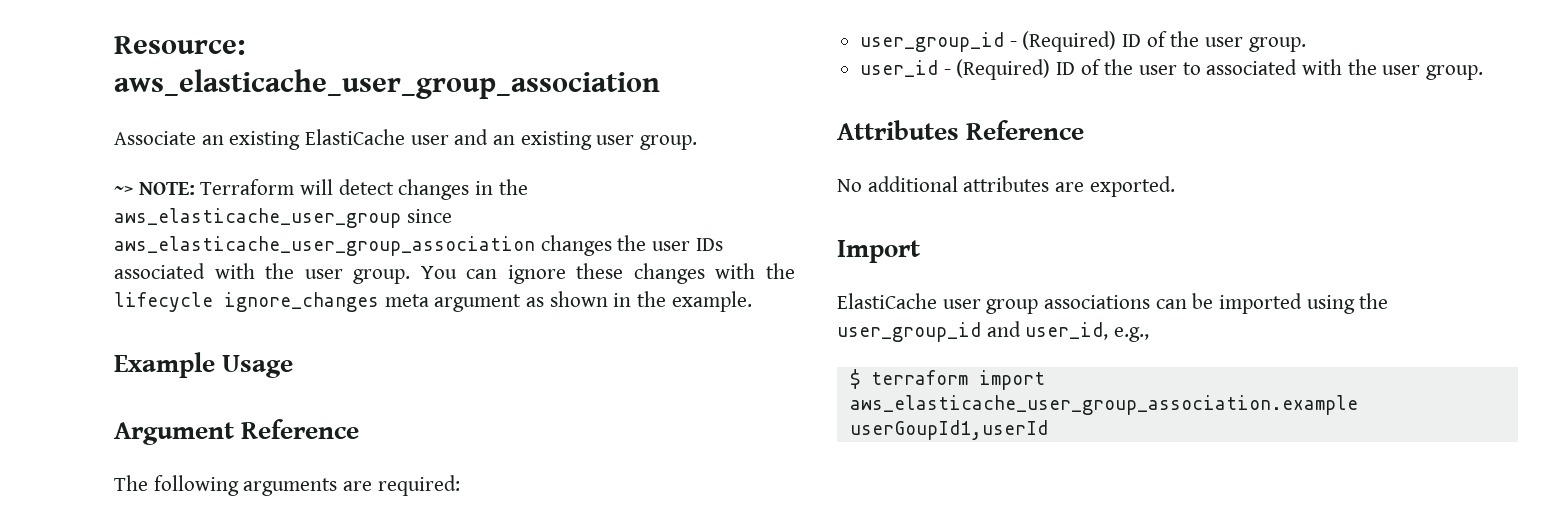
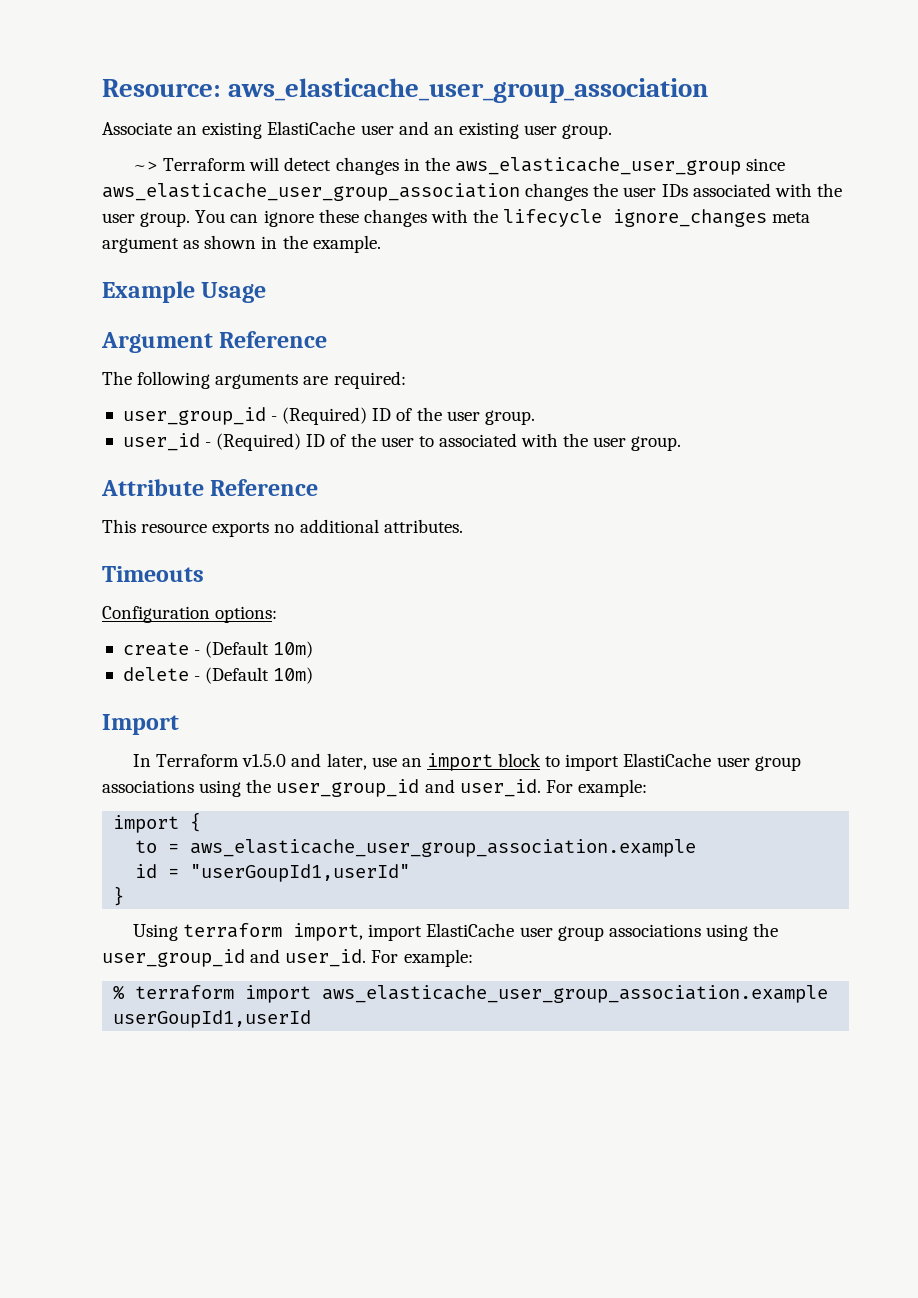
- ~> NOTE: Terraform will detect changes in the aws_elasticache_user_group since aws_elasticache_user_group_association changes the user IDs associated with the user group.
+ ~> Terraform will detect changes in the aws_elasticache_user_group since aws_elasticache_user_group_association changes the user IDs associated with the user group.
- Attributes Reference
- No additional attributes are exported.
+ Attribute Reference
+ This resource exports no additional attributes.
+ Timeouts
+ Configuration options:
+ create - (Default 10m)
+ delete - (Default 10m)
  Import
- ElastiCache user group associations can be imported using the user_group_id and user_id, e.g.,
- $ terraform import aws_elasticache_user_group_association.example userGoupId1,userId
+ In Terraform v1.5.0 and later, use an import block to import ElastiCache user group associations using the user_group_id and user_id. For example:
+ import {
+ to = aws_elasticache_user_group_association.example
+ id = "userGoupId1,userId"
+ }
+ Using terraform import, import ElastiCache user group associations using the user_group_id and user_id. For example:
+ % terraform import aws_elasticache_user_group_association.example userGoupId1,userId

